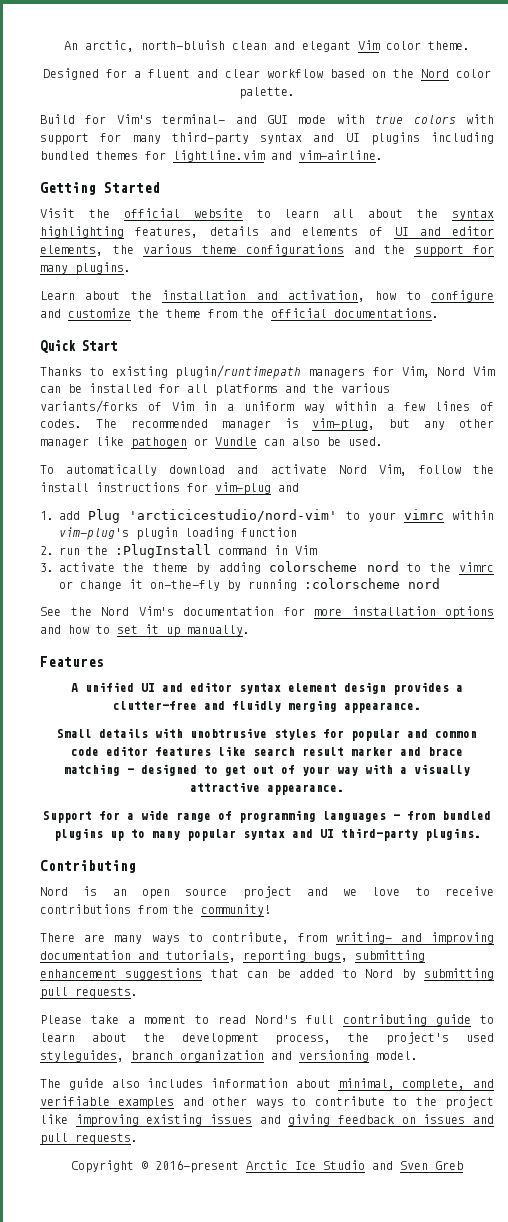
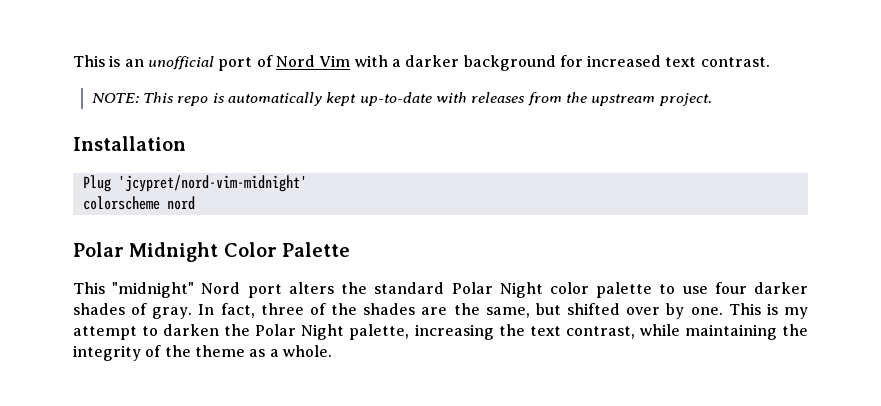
- An arctic, north-bluish clean and elegant Vim color theme.
- Designed for a fluent and clear workflow based on the Nord color palette.
- Build for Vim's terminal- and GUI mode with true colors with support for many third-party syntax and UI plugins including bundled themes for lightline.vim and vim-airline.
- Getting Started
- Visit the official website to learn all about the syntax highlighting features, details and elements of UI and editor elements, the various theme configurations and the support for many plugins.
- Learn about the installation and activation, how to configure and customize the theme from the official documentations.
- Quick Start
- Thanks to existing plugin/runtimepath managers for Vim, Nord Vim can be installed for all platforms and the various variants/forks of Vim in a uniform way within a few lines of codes. The recommended manager is vim-plug, but any other manager like pathogen or Vundle can also be used.
- To automatically download and activate Nord Vim, follow the install instructions for vim-plug and
- 1. add Plug 'arcticicestudio/nord-vim' to your vimrc within vim-plug's plugin loading function
- 2. run the :PlugInstall command in Vim
- 3. activate the theme by adding colorscheme nord to the vimrc or change it on-the-fly by running :colorscheme nord
- See the Nord Vim's documentation for more installation options and how to set it up manually.
- Features
- A unified UI and editor syntax element design provides a clutter-free and fluidly merging appearance.
- Small details with unobtrusive styles for popular and common code editor features like search result marker and brace matching — designed to get out of your way with a visually attractive appearance.
- Support for a wide range of programming languages — from bundled plugins up to many popular syntax and UI third-party plugins.
- Contributing
- Nord is an open source project and we love to receive contributions from the community!
- There are many ways to contribute, from writing- and improving documentation and tutorials, reporting bugs, submitting enhancement suggestions that can be added to Nord by submitting pull requests.
- Please take a moment to read Nord's full contributing guide to learn about the development process, the project's used styleguides, branch organization and versioning model.
- The guide also includes information about minimal, complete, and verifiable examples and other ways to contribute to the project like improving existing issues and giving feedback on issues and pull requests.
- Copyright © 2016-present Arctic Ice Studio and Sven Greb
+ This is an unofficial port of Nord Vim with a darker background for increased text contrast.
+ NOTE: This repo is automatically kept up-to-date with releases from the upstream project.
+ Installation
+ Plug 'jcypret/nord-vim-midnight'
+ colorscheme nord
+ Polar Midnight Color Palette
+ This "midnight" Nord port alters the standard Polar Night color palette to use four darker shades of gray. In fact, three of the shades are the same, but shifted over by one. This is my attempt to darken the Polar Night palette, increasing the text contrast, while maintaining the integrity of the theme as a whole.

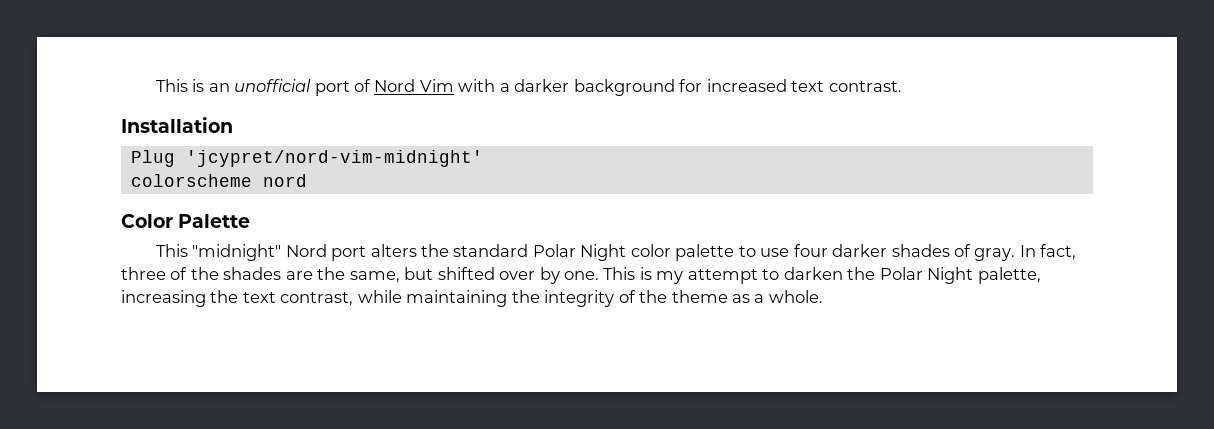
- NOTE: This repo is automatically kept up-to-date with releases from the upstream project.
- Polar Midnight Color Palette
+ Color Palette

